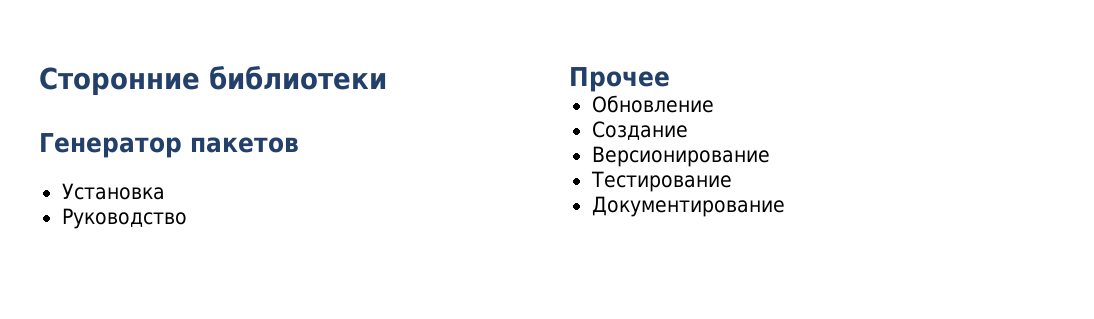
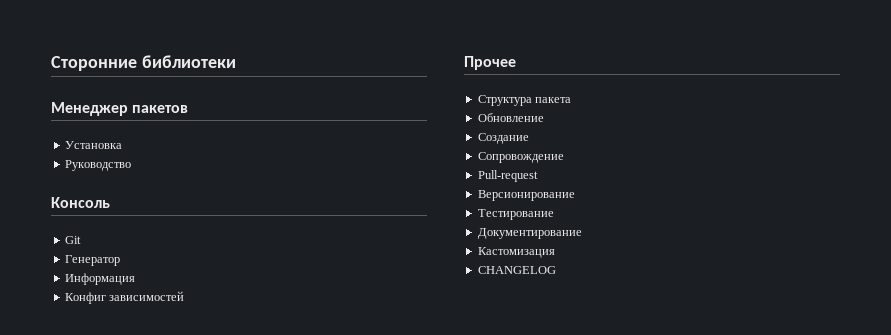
- Генератор пакетов
+ Менеджер пакетов
+ Консоль
+ Git
+ Генератор
+ Информация
+ Конфиг зависимостей
+ Структура пакета
+ Сопровождение
+ Pull-request
+ Кастомизация
+ CHANGELOG

